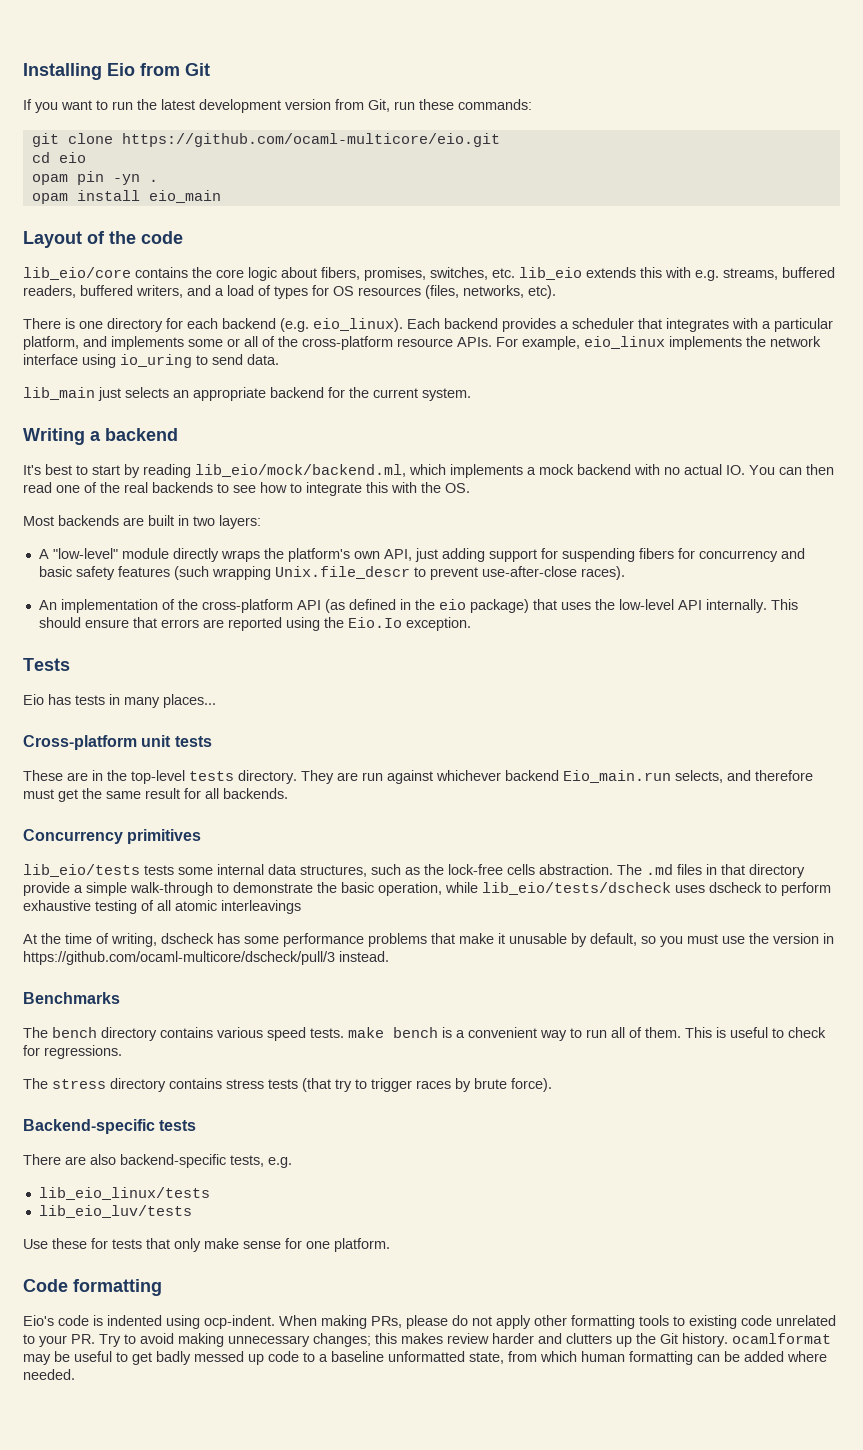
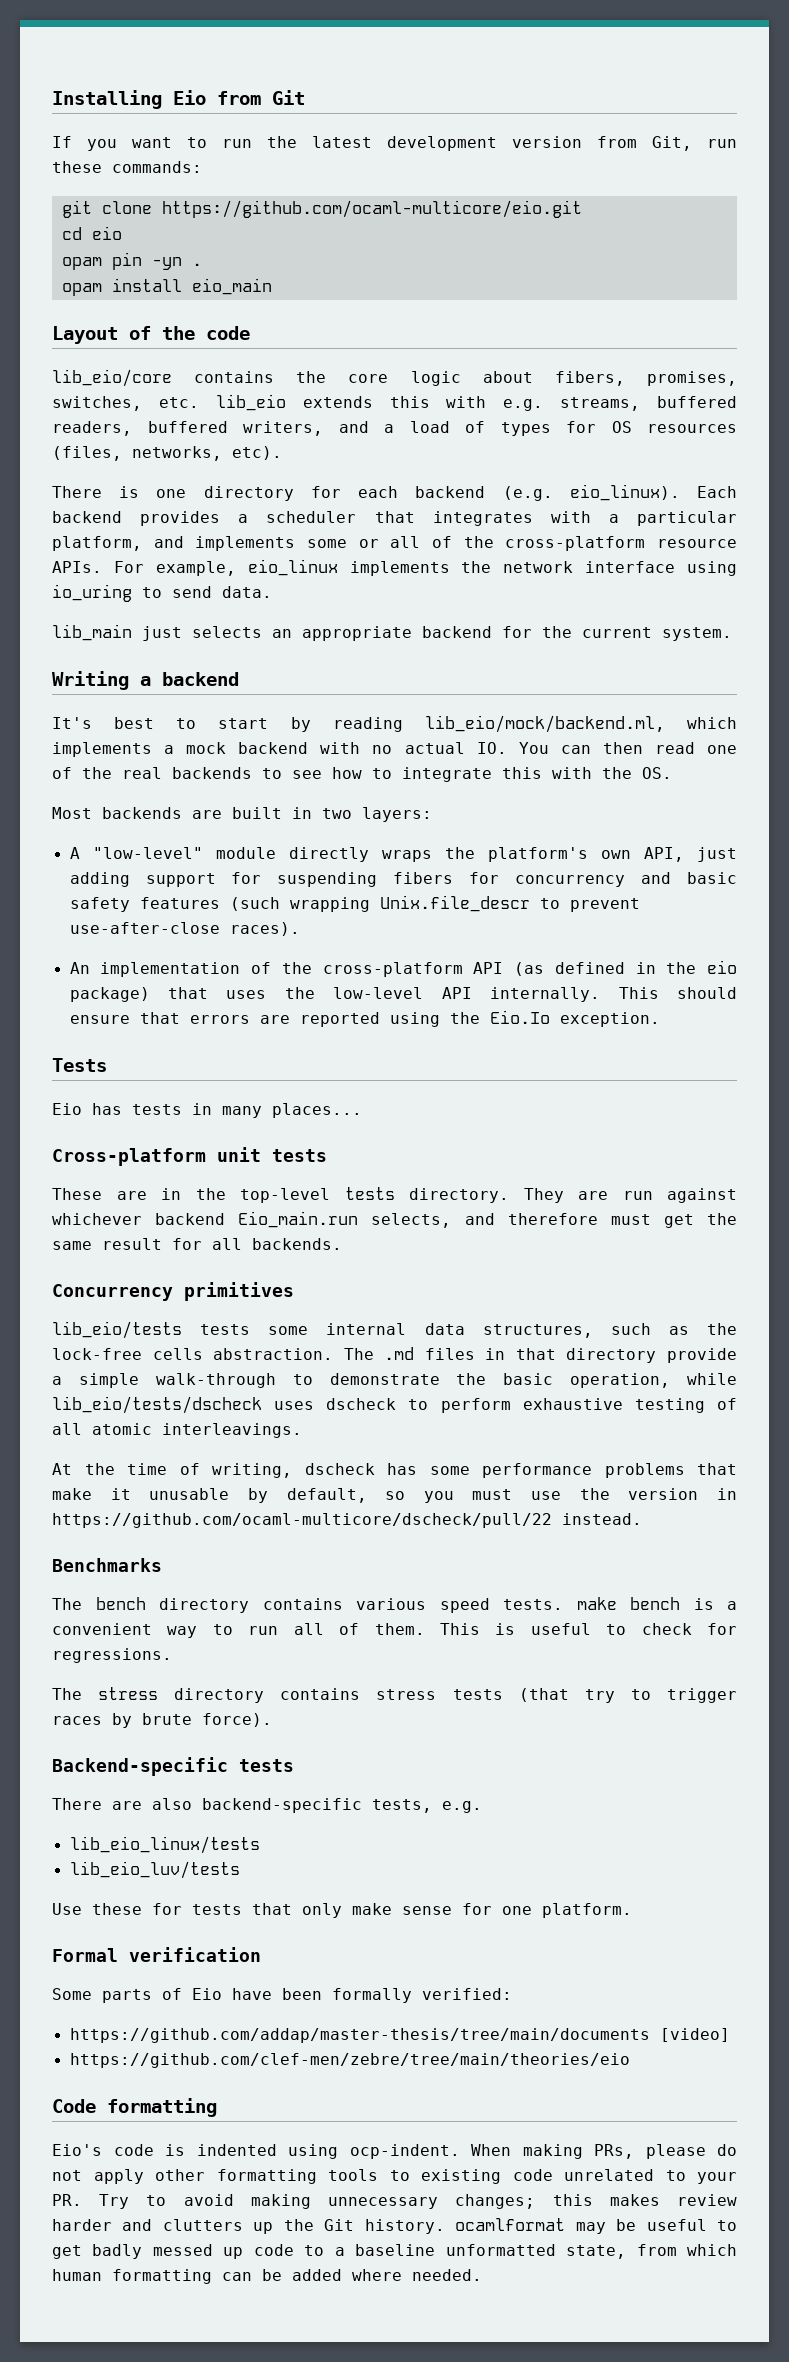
- The .md files in that directory provide a simple walk-through to demonstrate the basic operation, while lib_eio/tests/dscheck uses dscheck to perform exhaustive testing of all atomic interleavings
+ The .md files in that directory provide a simple walk-through to demonstrate the basic operation, while lib_eio/tests/dscheck uses dscheck to perform exhaustive testing of all atomic interleavings.
- At the time of writing, dscheck has some performance problems that make it unusable by default, so you must use the version in https://github.com/ocaml-multicore/dscheck/pull/3 instead.
+ At the time of writing, dscheck has some performance problems that make it unusable by default, so you must use the version in https://github.com/ocaml-multicore/dscheck/pull/22 instead.
+ Formal verification
+ Some parts of Eio have been formally verified:
+ https://github.com/addap/master-thesis/tree/main/documents [video]
+ https://github.com/clef-men/zebre/tree/main/theories/eio

